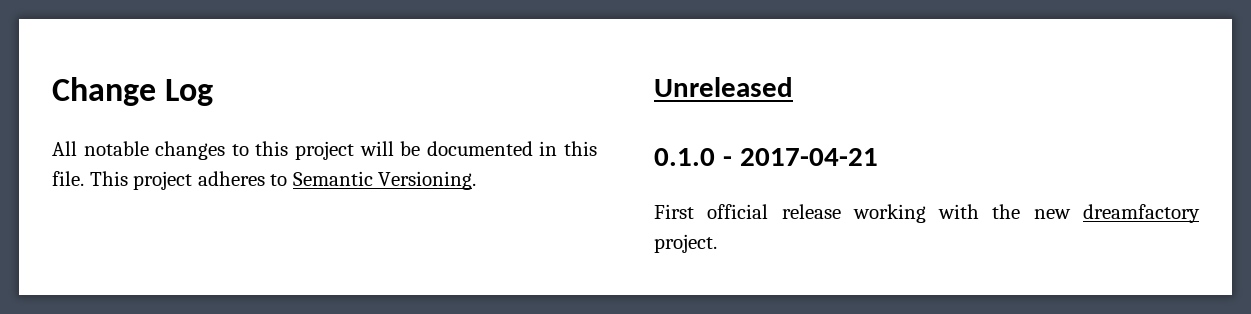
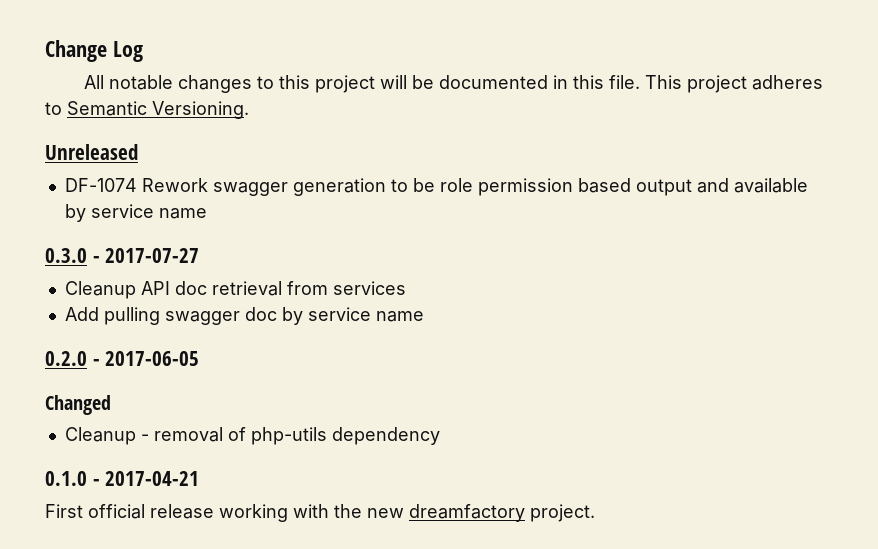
+ DF-1074 Rework swagger generation to be role permission based output and available by service name
+ 0.3.0 - 2017-07-27
+ Cleanup API doc retrieval from services
+ Add pulling swagger doc by service name
+ 0.2.0 - 2017-06-05
+ Changed
+ Cleanup - removal of php-utils dependency

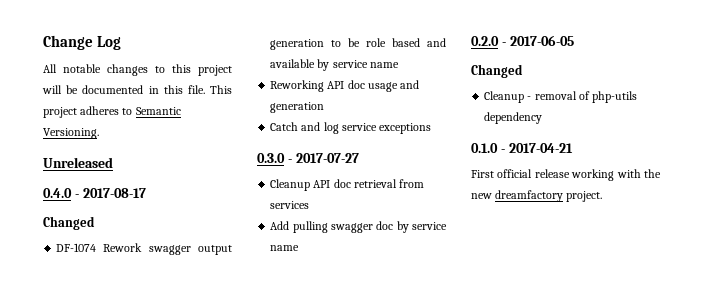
+ 0.4.0 - 2017-08-17
+ Changed
- DF-1074 Rework swagger generation to be role permission based output and available by service name
+ DF-1074 Rework swagger output generation to be role based and available by service name
+ Reworking API doc usage and generation
+ Catch and log service exceptions

